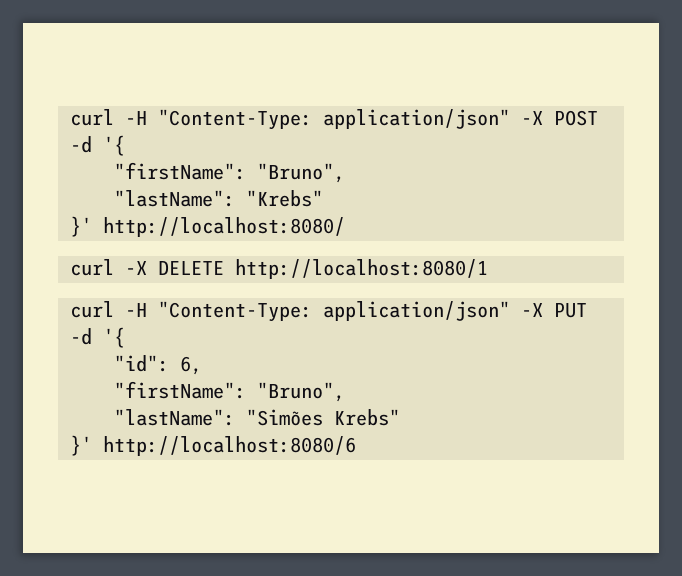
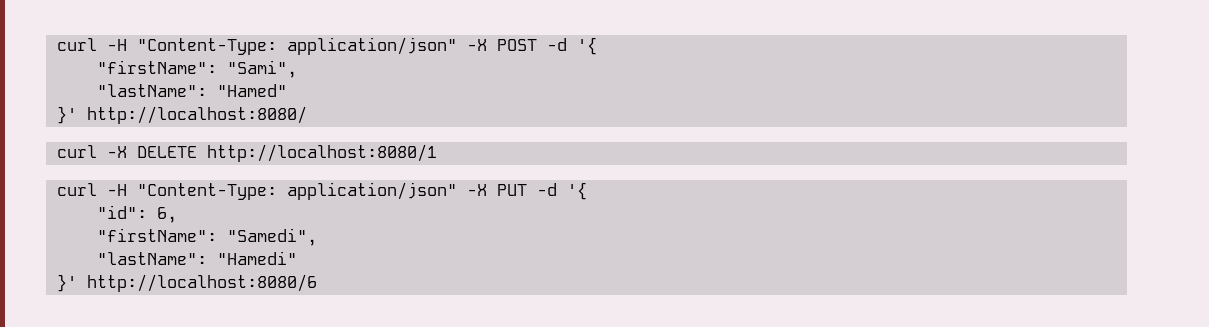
  curl -H "Content-Type: application/json" -X POST -d '{
- "firstName": "Bruno",
- "lastName": "Krebs"
+ "firstName": "Sami",
+ "lastName": "Hamed"
  "id": 6,
- "firstName": "Bruno",
- "lastName": "Simões Krebs"
+ "firstName": "Samedi",
+ "lastName": "Hamedi"

